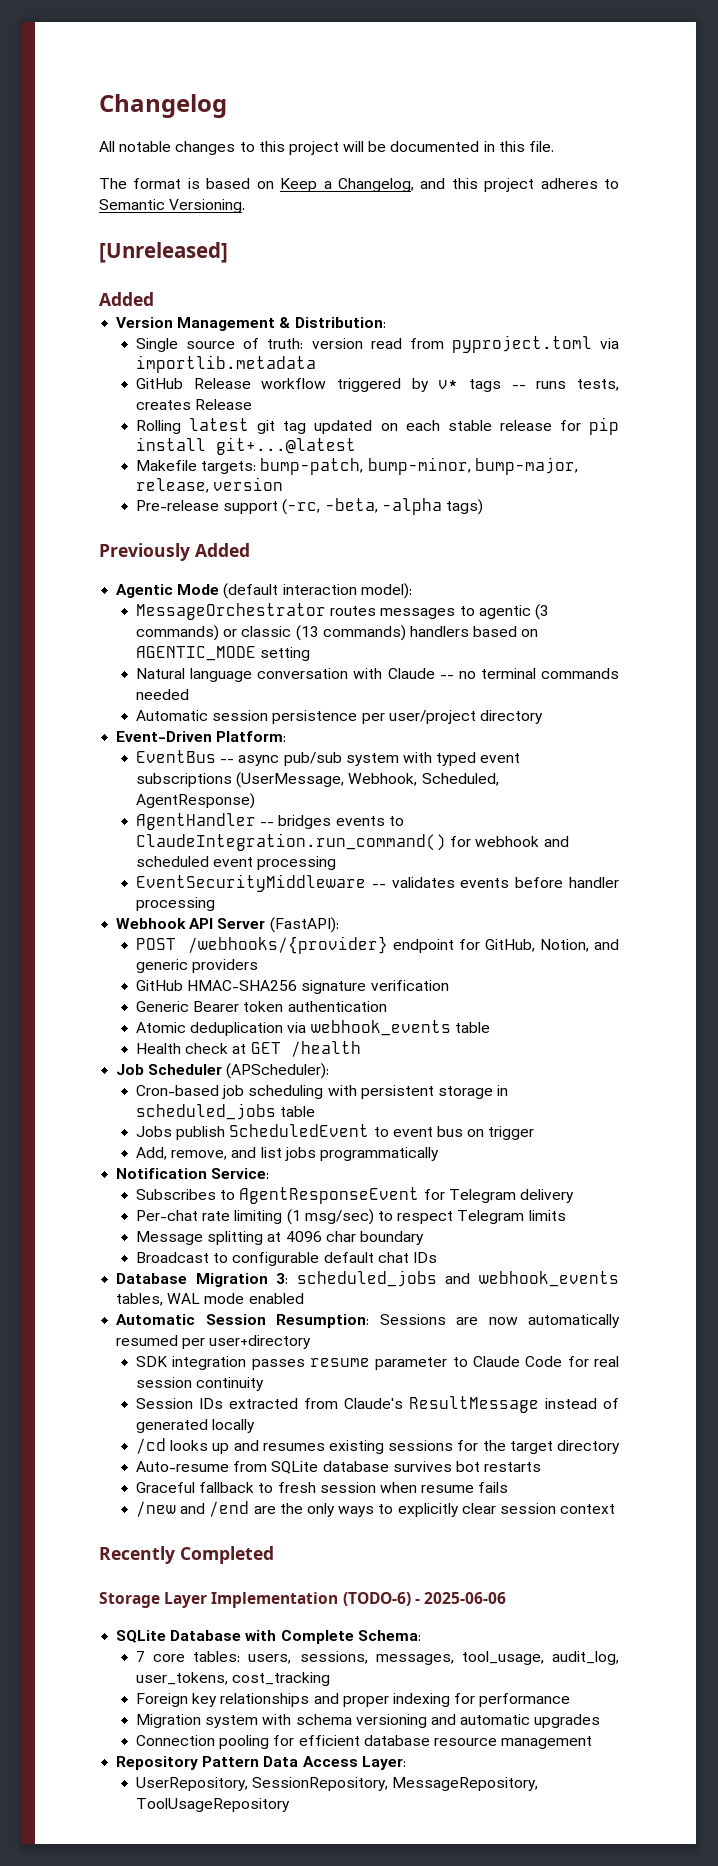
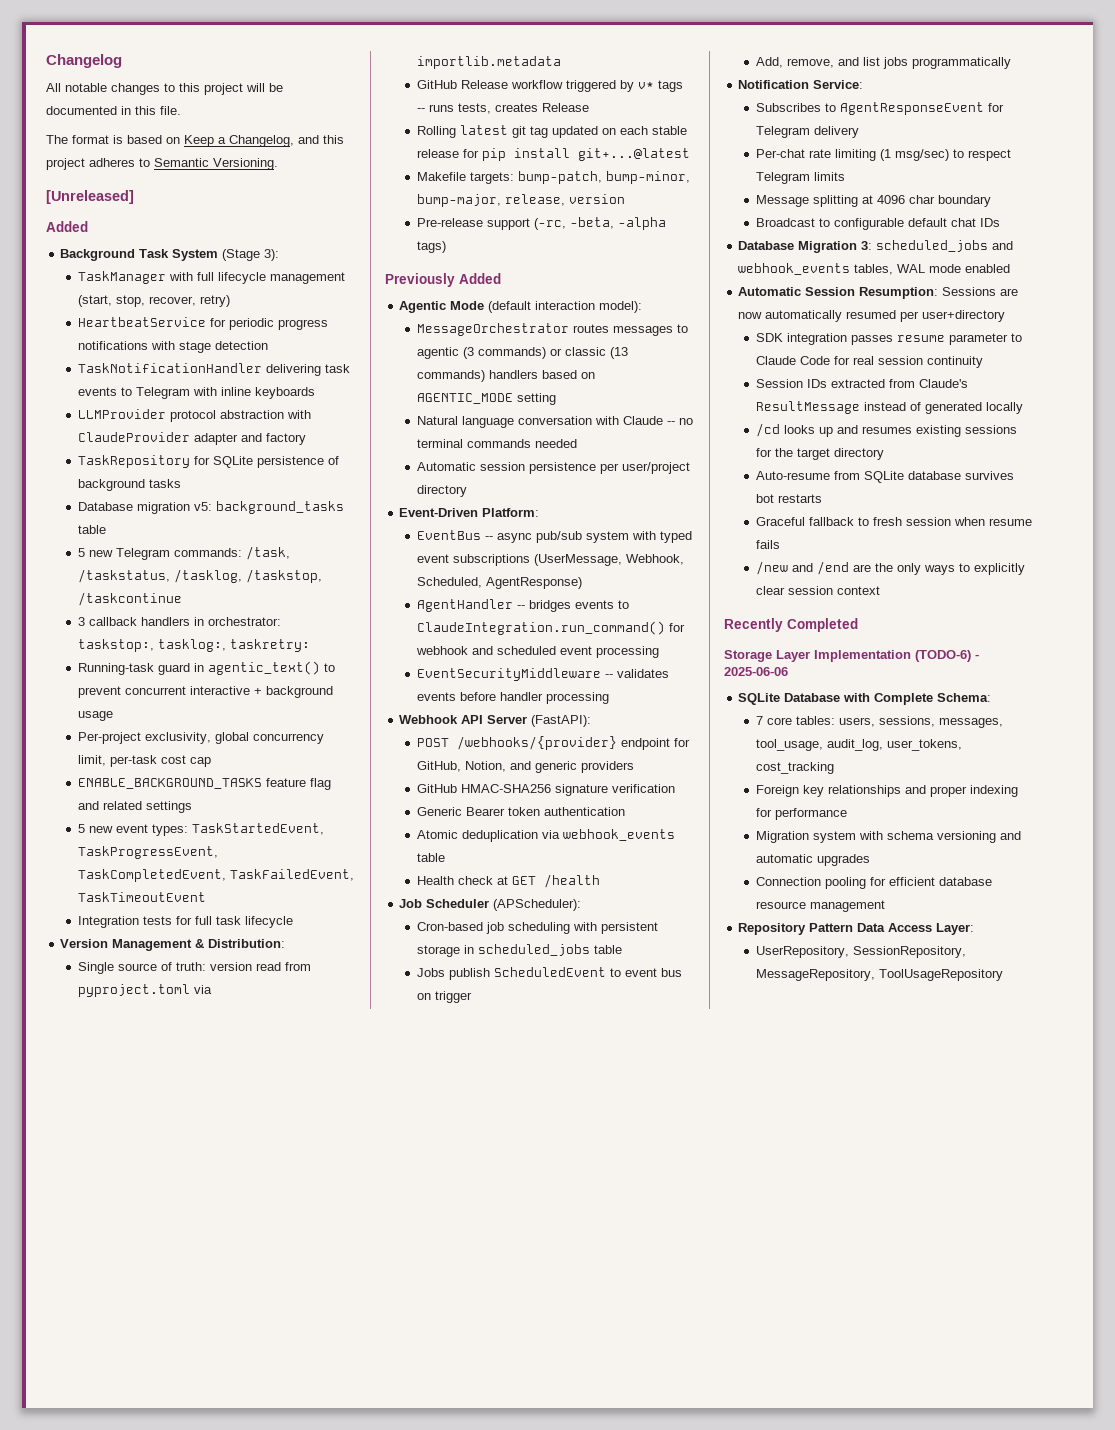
+ Background Task System (Stage 3):
+ TaskManager with full lifecycle management (start, stop, recover, retry)
+ HeartbeatService for periodic progress notifications with stage detection
+ TaskNotificationHandler delivering task events to Telegram with inline keyboards
+ LLMProvider protocol abstraction with ClaudeProvider adapter and factory
+ TaskRepository for SQLite persistence of background tasks
+ Database migration v5: background_tasks table
+ 5 new Telegram commands: /task, /taskstatus, /tasklog, /taskstop, /taskcontinue
+ 3 callback handlers in orchestrator: taskstop:, tasklog:, taskretry:
+ Running-task guard in agentic_text() to prevent concurrent interactive + background usage
+ Per-project exclusivity, global concurrency limit, per-task cost cap
+ ENABLE_BACKGROUND_TASKS feature flag and related settings
+ 5 new event types: TaskStartedEvent, TaskProgressEvent, TaskCompletedEvent, TaskFailedEvent, TaskTimeoutEvent
+ Integration tests for full task lifecycle

